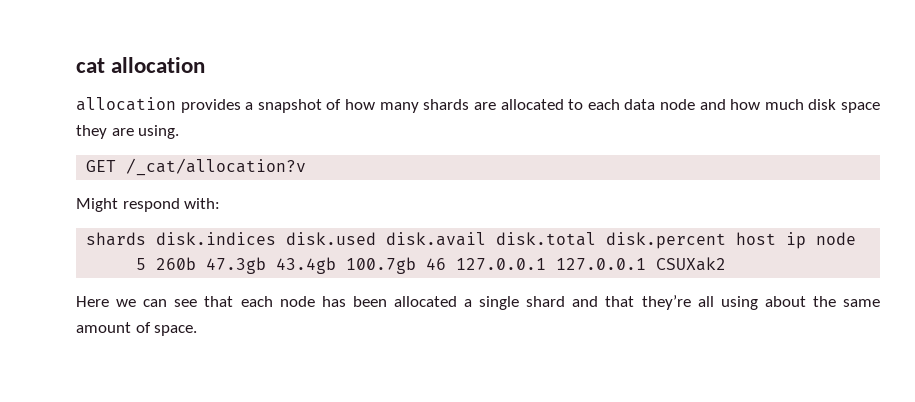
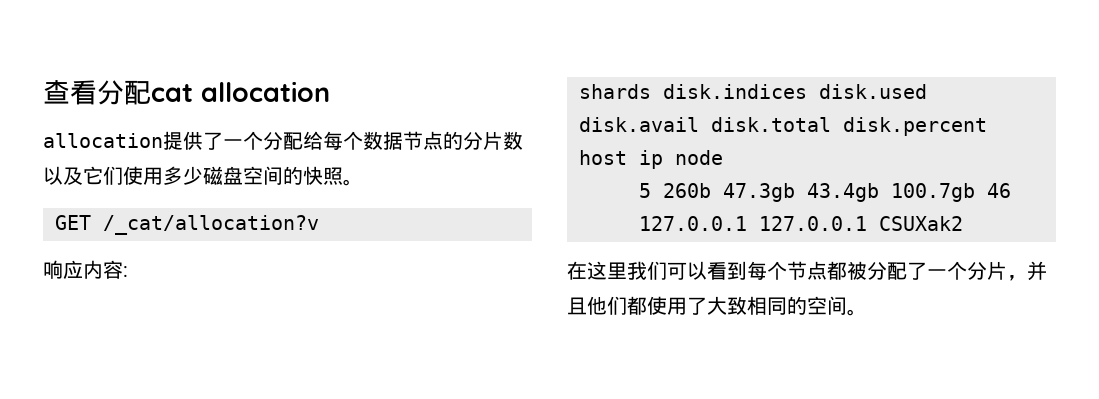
- cat allocation
+ 查看分配cat allocation
- allocation provides a snapshot of how many shards are allocated to each data node and how much disk space they are using.
+ allocation提供了一个分配给每个数据节点的分片数以及它们使用多少磁盘空间的快照。
- Might respond with:
+ 响应内容:
- Here we can see that each node has been allocated a single shard and that they’re all using about the same amount of space.
+ 在这里我们可以看到每个节点都被分配了一个分片，并且他们都使用了大致相同的空间。

